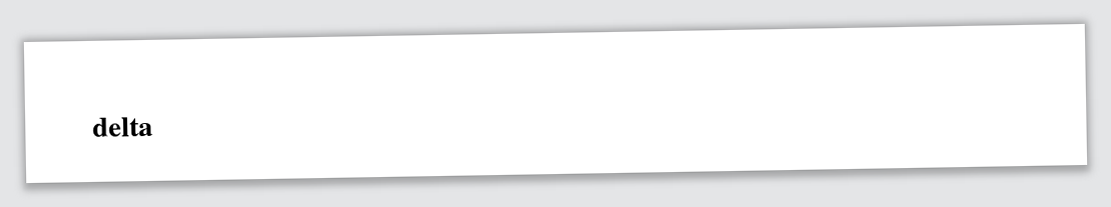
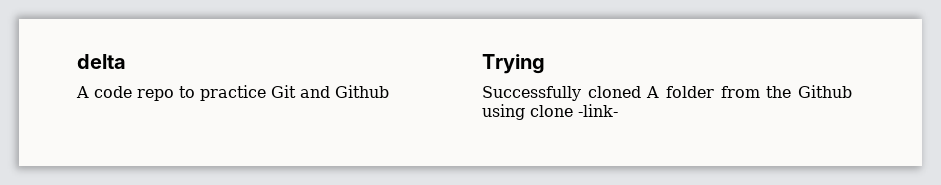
+ A code repo to practice Git and Github
+ Trying
+ Successfully cloned A folder from the Github using clone -link-

